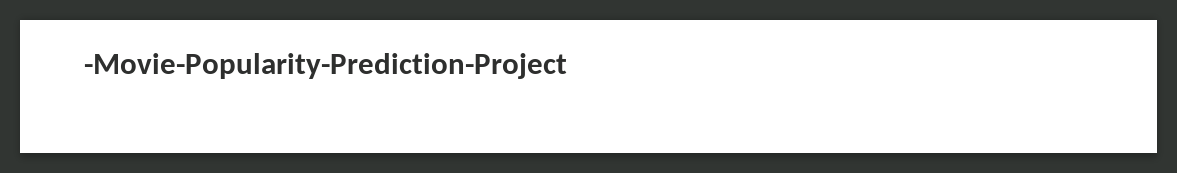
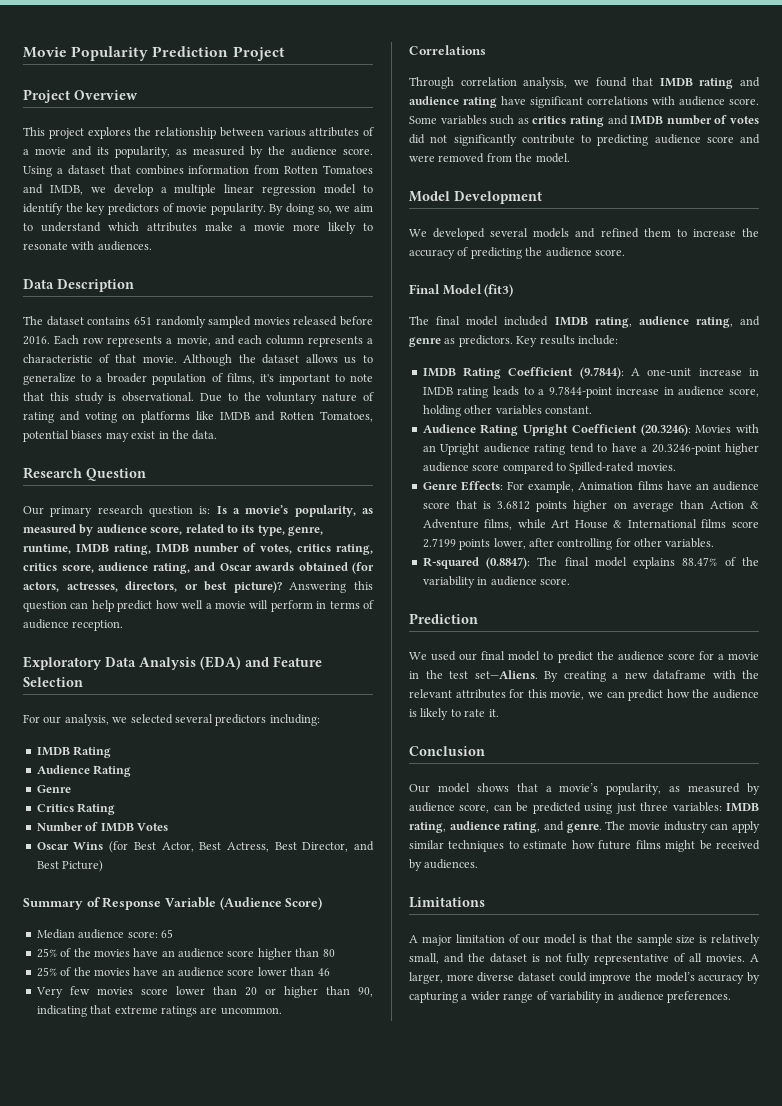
- -Movie-Popularity-Prediction-Project
+ Movie Popularity Prediction Project
+ Project Overview
+ This project explores the relationship between various attributes of a movie and its popularity, as measured by the audience score. Using a dataset that combines information from Rotten Tomatoes and IMDB, we develop a multiple linear regression model to identify the key predictors of movie popularity. By doing so, we aim to understand which attributes make a movie more likely to resonate with audiences.
+ Data Description
+ The dataset contains 651 randomly sampled movies released before 2016. Each row represents a movie, and each column represents a characteristic of that movie. Although the dataset allows us to generalize to a broader population of films, it's important to note that this study is observational. Due to the voluntary nature of rating and voting on platforms like IMDB and Rotten Tomatoes, potential biases may exist in the data.
+ Research Question
+ Our primary research question is: Is a movie’s popularity, as measured by audience score, related to its type, genre, runtime, IMDB rating, IMDB number of votes, critics rating, critics score, audience rating, and Oscar awards obtained (for actors, actresses, directors, or best picture)? Answering this question can help predict how well a movie will perform in terms of audience reception.
+ Exploratory Data Analysis (EDA) and Feature Selection
+ For our analysis, we selected several predictors including:
+ IMDB Rating
+ Audience Rating
+ Genre
+ Critics Rating
+ Number of IMDB Votes
+ Oscar Wins (for Best Actor, Best Actress, Best Director, and Best Picture)
+ Summary of Response Variable (Audience Score)
+ Median audience score: 65
+ 25% of the movies have an audience score higher than 80
+ 25% of the movies have an audience score lower than 46
+ Very few movies score lower than 20 or higher than 90, indicating that extreme ratings are uncommon.
+ Correlations
+ Through correlation analysis, we found that IMDB rating and audience rating have significant correlations with audience score. Some variables such as critics rating and IMDB number of votes did not significantly contribute to predicting audience score and were removed from the model.
+ Model Development
+ We developed several models and refined them to increase the accuracy of predicting the audience score.
+ Final Model (fit3)
+ The final model included IMDB rating, audience rating, and genre as predictors. Key results include:
+ IMDB Rating Coefficient (9.7844): A one-unit increase in IMDB rating leads to a 9.7844-point increase in audience score, holding other variables constant.
+ Audience Rating Upright Coefficient (20.3246): Movies with an Upright audience rating tend to have a 20.3246-point higher audience score compared to Spilled-rated movies.
+ Genre Effects: For example, Animation films have an audience score that is 3.6812 points higher on average than Action & Adventure films, while Art House & International films score 2.7199 points lower, after controlling for other variables.
+ R-squared (0.8847): The final model explains 88.47% of the variability in audience score.
+ Prediction
+ We used our final model to predict the audience score for a movie in the test set—Aliens. By creating a new dataframe with the relevant attributes for this movie, we can predict how the audience is likely to rate it.
+ Conclusion
+ Our model shows that a movie’s popularity, as measured by audience score, can be predicted using just three variables: IMDB rating, audience rating, and genre. The movie industry can apply similar techniques to estimate how future films might be received by audiences.
+ Limitations
+ A major limitation of our model is that the sample size is relatively small, and the dataset is not fully representative of all movies. A larger, more diverse dataset could improve the model’s accuracy by capturing a wider range of variability in audience preferences.

